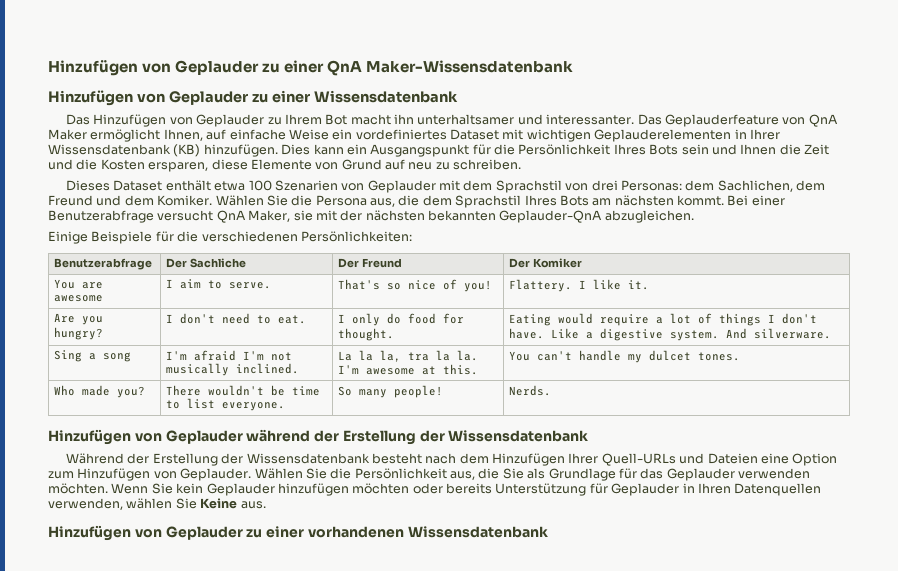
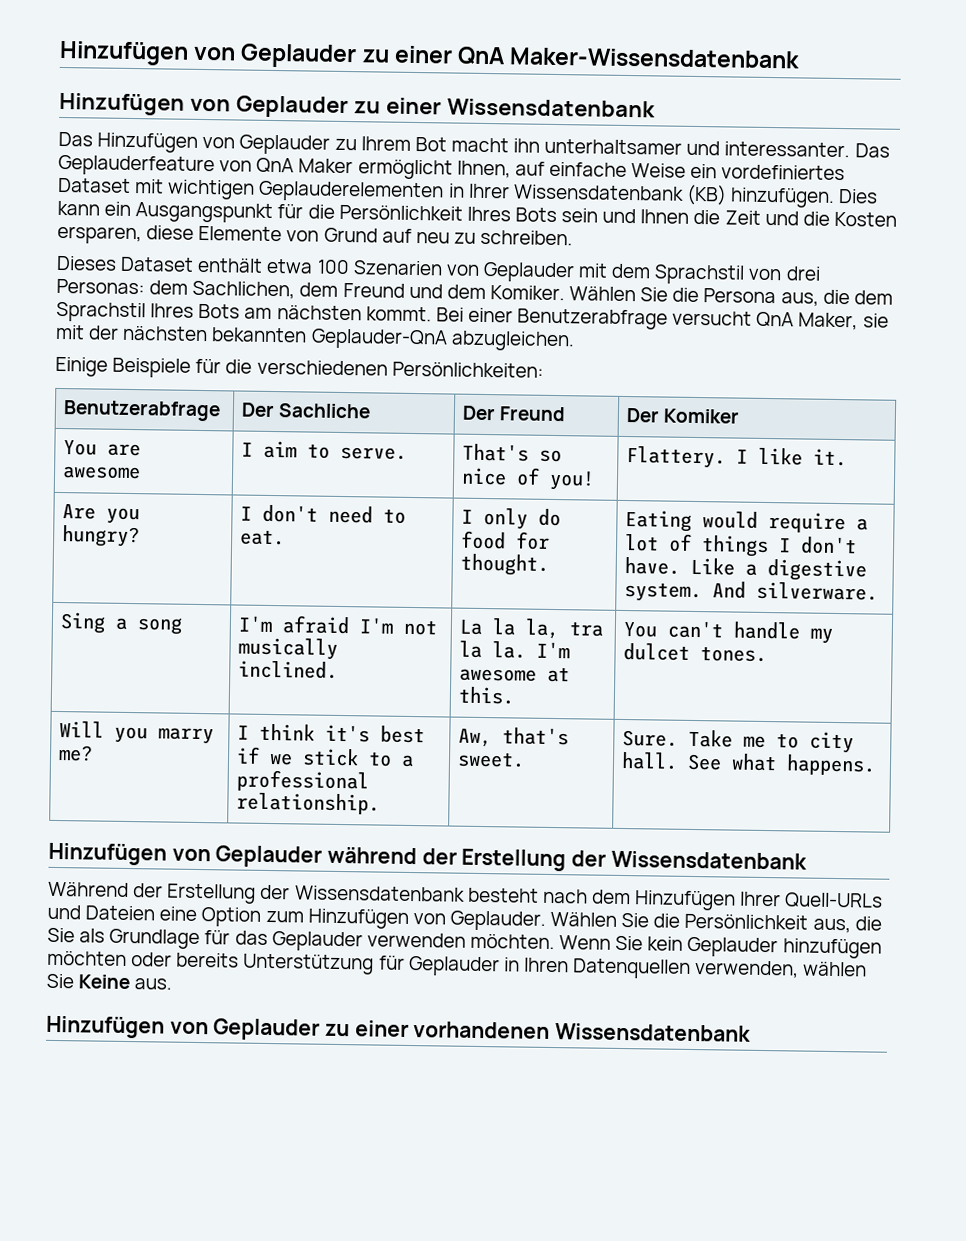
- Who made you? | There wouldn't be time to list everyone. | So many people! | Nerds.
+ Will you marry me? | I think it's best if we stick to a professional relationship. | Aw, that's sweet. | Sure. Take me to city hall. See what happens.

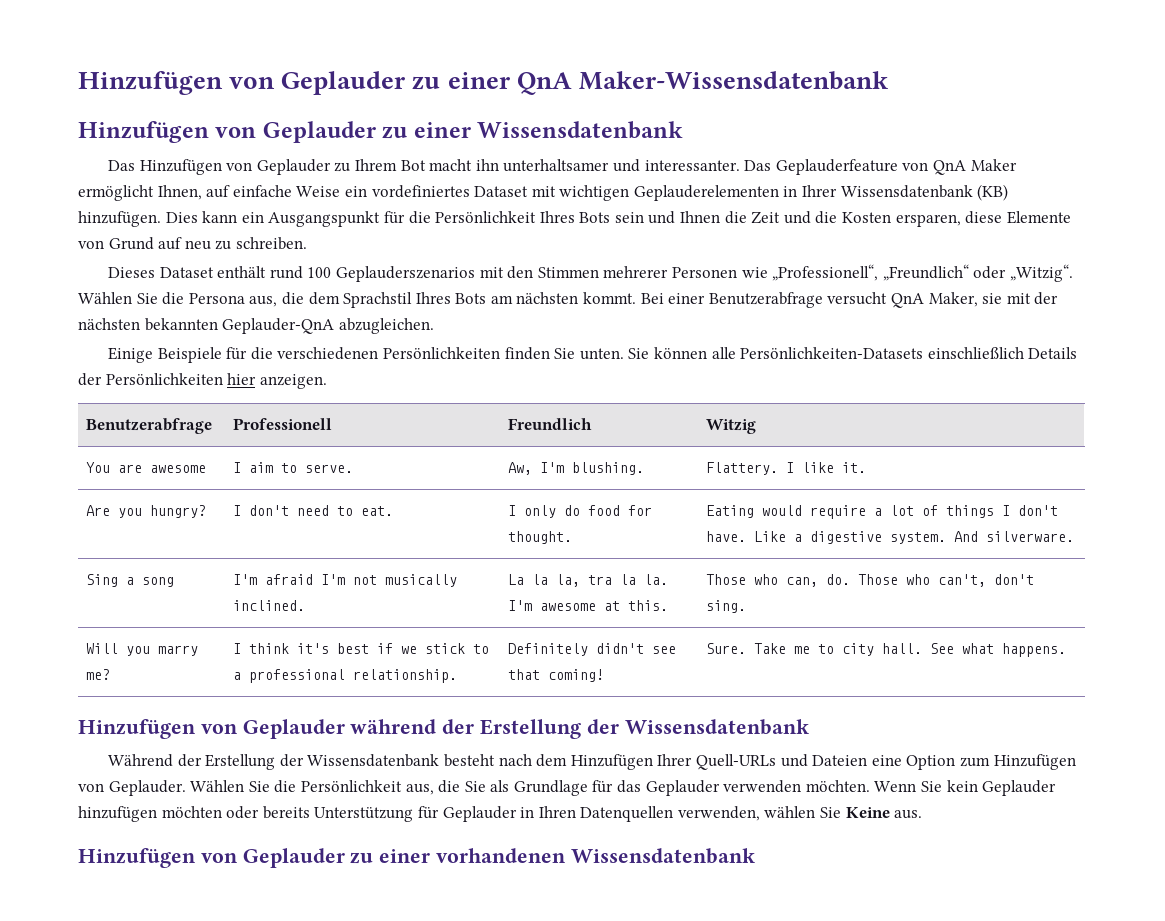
- Dieses Dataset enthält etwa 100 Szenarien von Geplauder mit dem Sprachstil von drei Personas: dem Sachlichen, dem Freund und dem Komiker.
+ Dieses Dataset enthält rund 100 Geplauderszenarios mit den Stimmen mehrerer Personen wie „Professionell“, „Freundlich“ oder „Witzig“.
- Einige Beispiele für die verschiedenen Persönlichkeiten:
- Benutzerabfrage | Der Sachliche | Der Freund | Der Komiker
+ Einige Beispiele für die verschiedenen Persönlichkeiten finden Sie unten. Sie können alle Persönlichkeiten-Datasets einschließlich Details der Persönlichkeiten hier anzeigen.
+ Benutzerabfrage | Professionell | Freundlich | Witzig
- You are awesome | I aim to serve. | That's so nice of you! | Flattery. I like it.
+ You are awesome | I aim to serve. | Aw, I'm blushing. | Flattery. I like it.
- Sing a song | I'm afraid I'm not musically inclined. | La la la, tra la la. I'm awesome at this. | You can't handle my dulcet tones.
+ Sing a song | I'm afraid I'm not musically inclined. | La la la, tra la la. I'm awesome at this. | Those who can, do. Those who can't, don't sing.
- Will you marry me? | I think it's best if we stick to a professional relationship. | Aw, that's sweet. | Sure. Take me to city hall. See what happens.
+ Will you marry me? | I think it's best if we stick to a professional relationship. | Definitely didn't see that coming! | Sure. Take me to city hall. See what happens.

